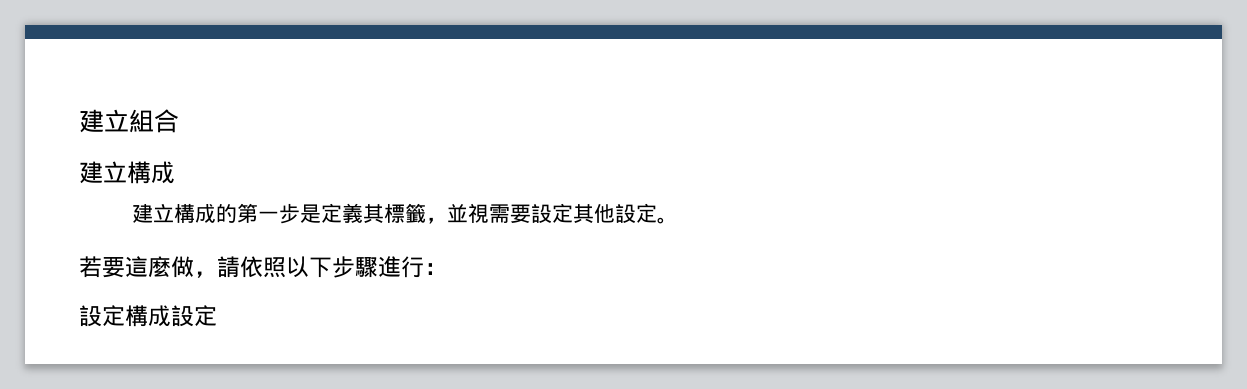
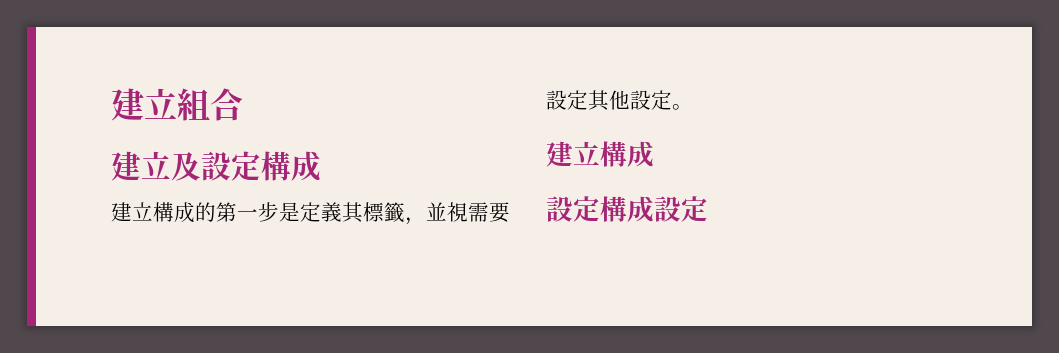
  建立組合
- 建立構成
+ 建立及設定構成
  建立構成的第一步是定義其標籤，並視需要設定其他設定。
- 若要這麼做，請依照以下步驟進行：
+ 建立構成

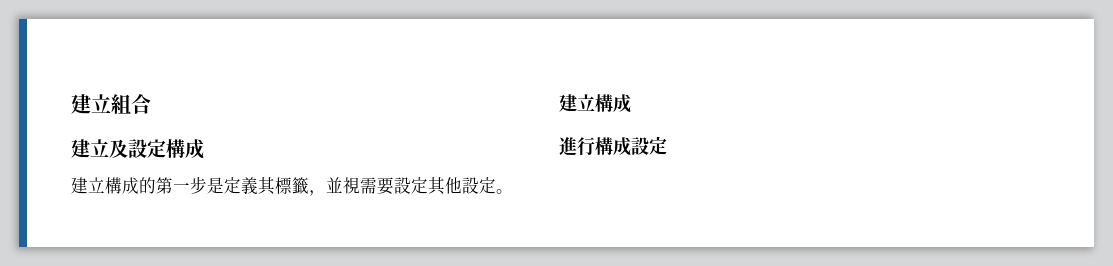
- 設定構成設定
+ 進行構成設定

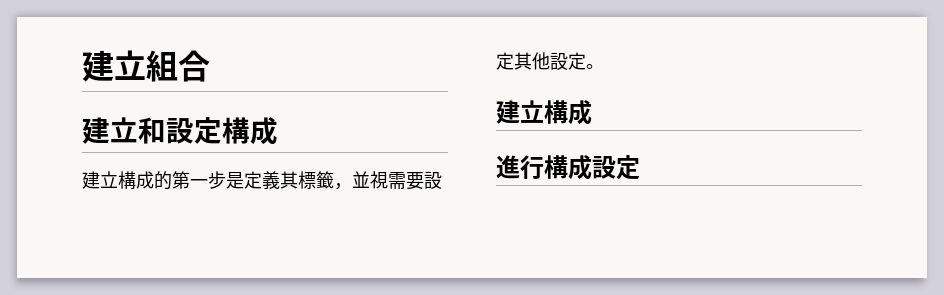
- 建立及設定構成
+ 建立和設定構成

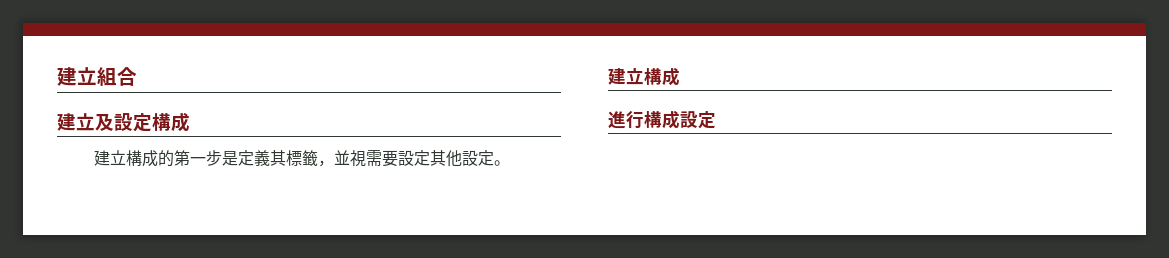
- 建立和設定構成
+ 建立及設定構成

